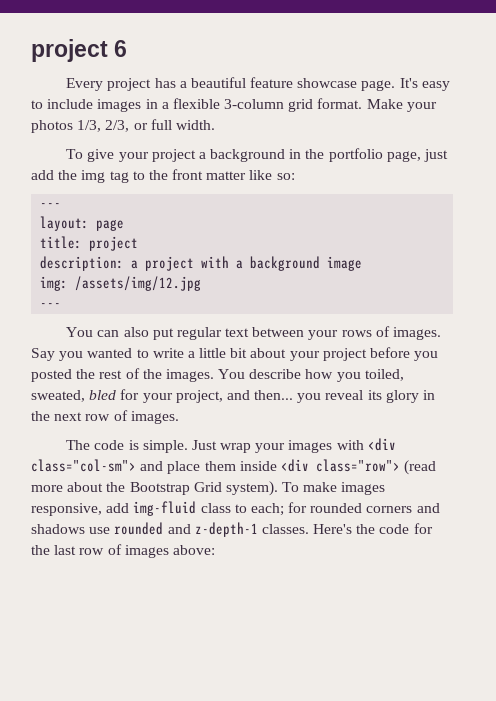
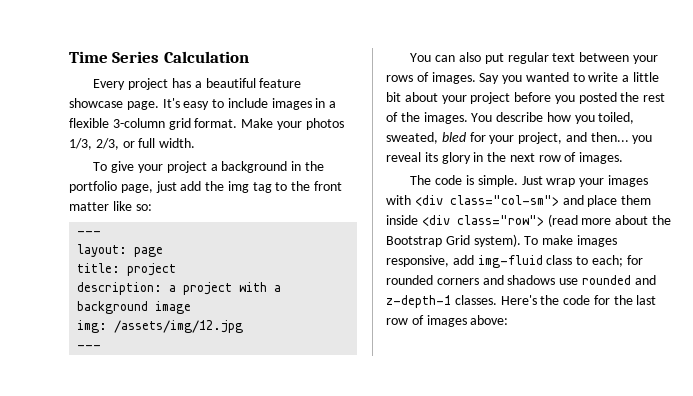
- project 6
+ Time Series Calculation

